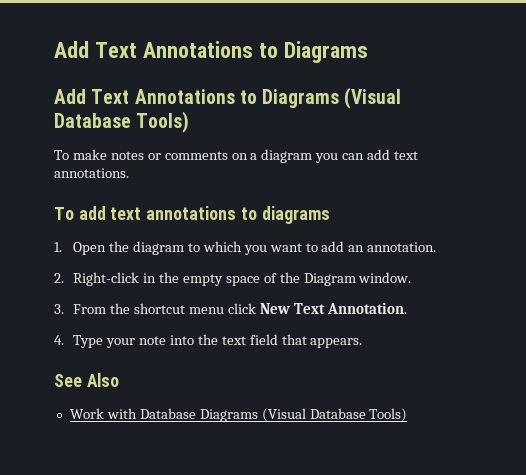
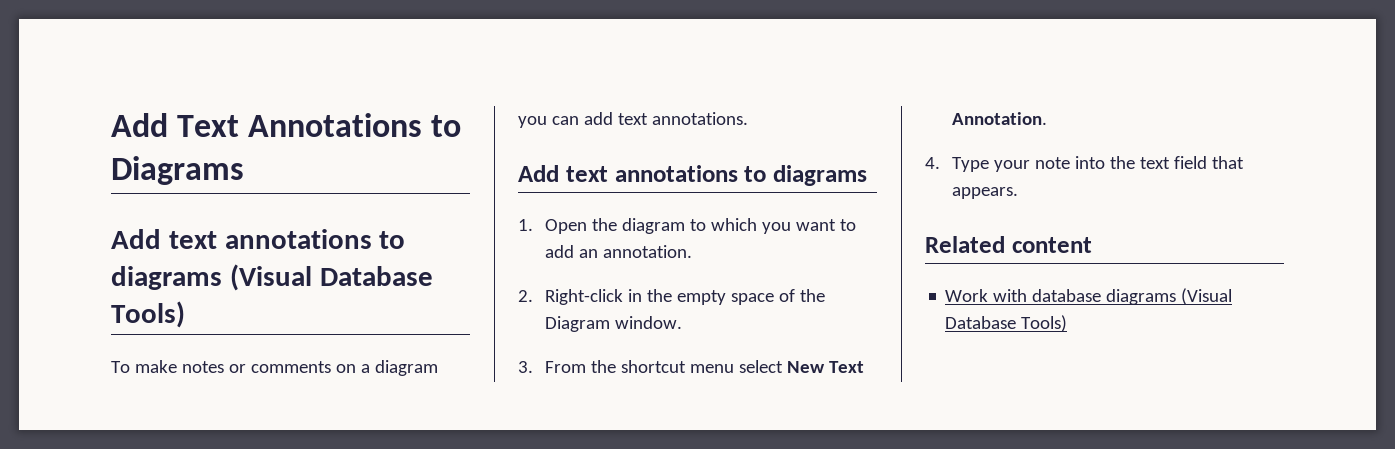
- Add Text Annotations to Diagrams (Visual Database Tools)
+ Add text annotations to diagrams (Visual Database Tools)
  To make notes or comments on a diagram you can add text annotations.
- To add text annotations to diagrams
+ Add text annotations to diagrams
- 3. From the shortcut menu click New Text Annotation.
+ 3. From the shortcut menu select New Text Annotation.
- See Also
+ Related content
- Work with Database Diagrams (Visual Database Tools)
+ Work with database diagrams (Visual Database Tools)

